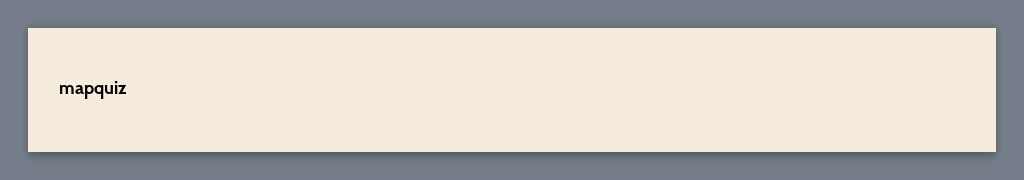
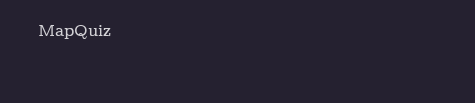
- mapquiz
+ MapQuiz

